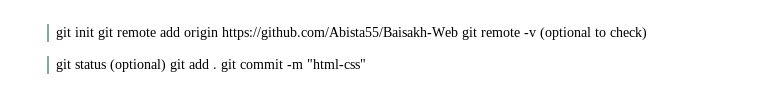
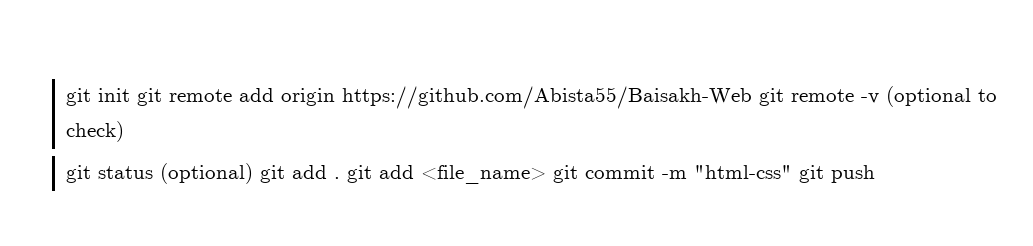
- git status (optional) git add . git commit -m "html-css"
+ git status (optional) git add . git add <file_name> git commit -m "html-css" git push

